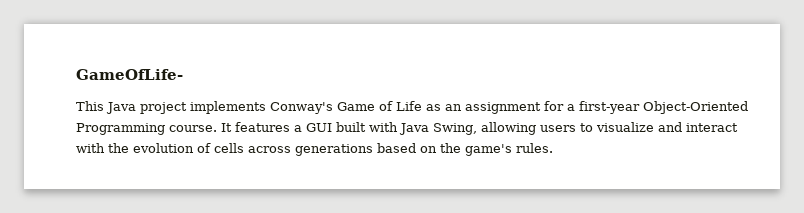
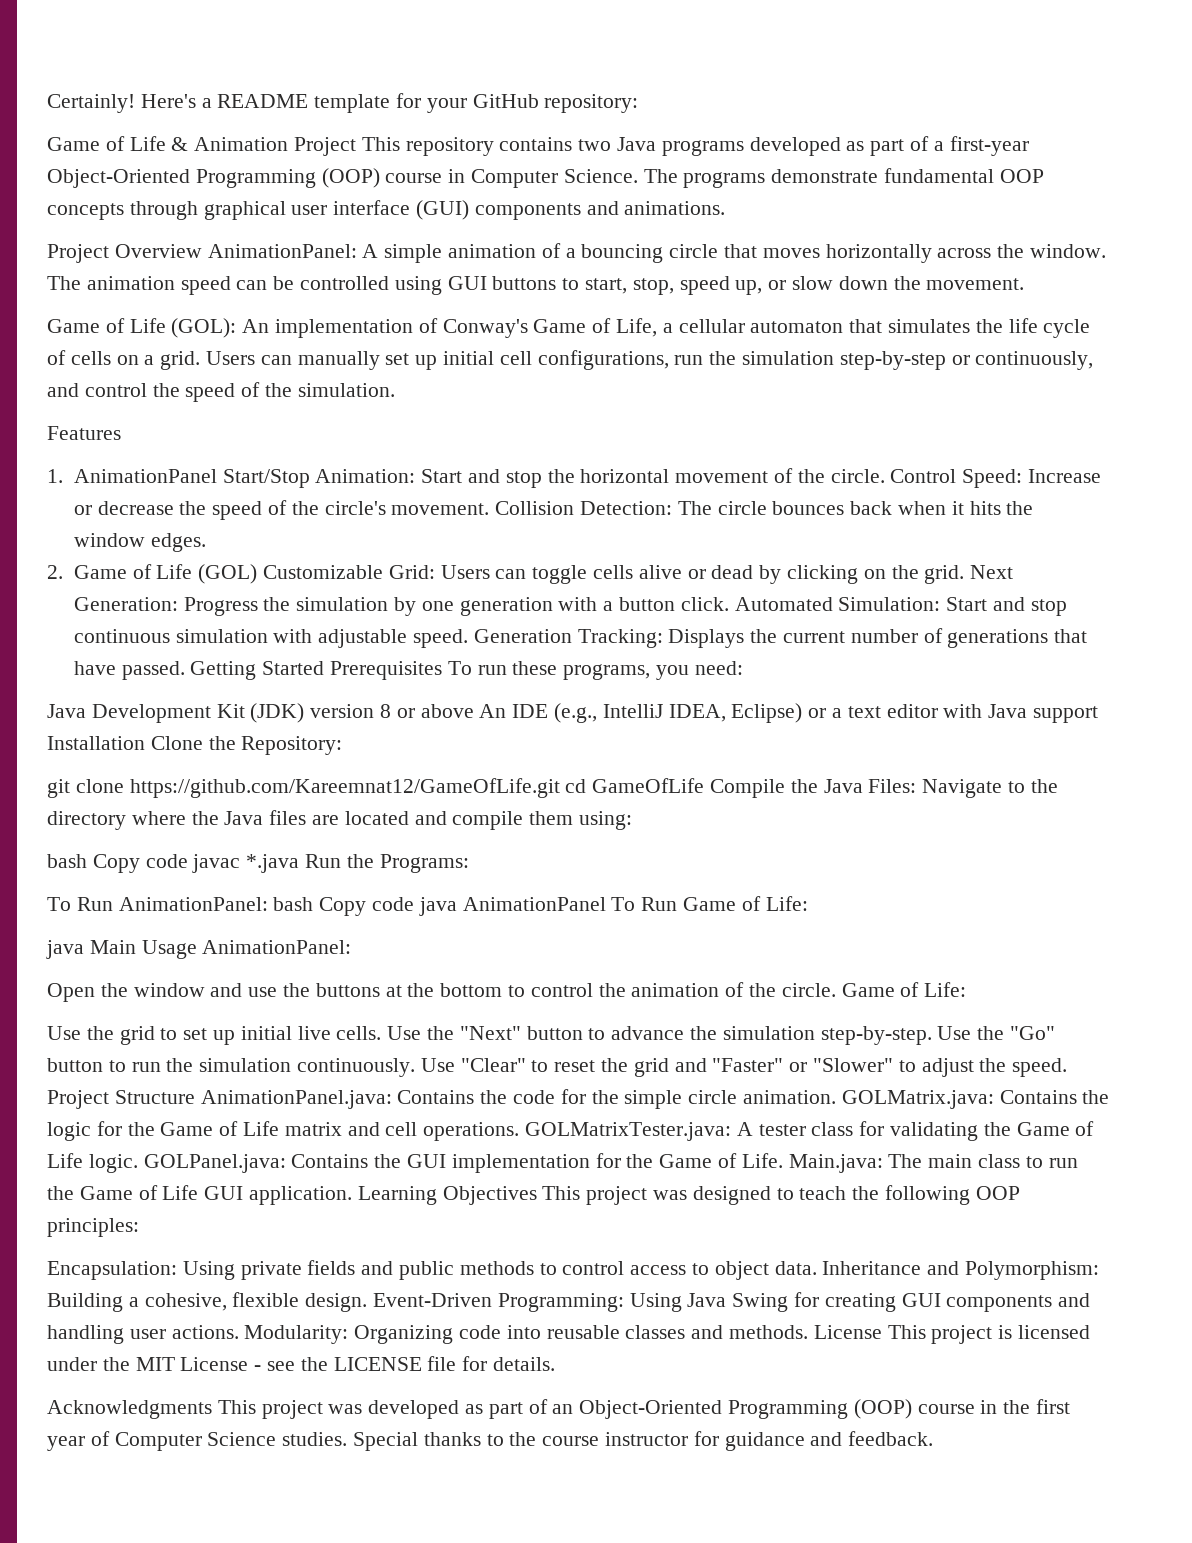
- GameOfLife-
- This Java project implements Conway's Game of Life as an assignment for a first-year Object-Oriented Programming course. It features a GUI built with Java Swing, allowing users to visualize and interact with the evolution of cells across generations based on the game's rules.
+ Certainly! Here's a README template for your GitHub repository:
+ Game of Life & Animation Project This repository contains two Java programs developed as part of a first-year Object-Oriented Programming (OOP) course in Computer Science. The programs demonstrate fundamental OOP concepts through graphical user interface (GUI) components and animations.
+ Project Overview AnimationPanel: A simple animation of a bouncing circle that moves horizontally across the window. The animation speed can be controlled using GUI buttons to start, stop, speed up, or slow down the movement.
+ Game of Life (GOL): An implementation of Conway's Game of Life, a cellular automaton that simulates the life cycle of cells on a grid. Users can manually set up initial cell configurations, run the simulation step-by-step or continuously, and control the speed of the simulation.
+ Features
+ 1. AnimationPanel Start/Stop Animation: Start and stop the horizontal movement of the circle. Control Speed: Increase or decrease the speed of the circle's movement. Collision Detection: The circle bounces back when it hits the window edges.
+ 2. Game of Life (GOL) Customizable Grid: Users can toggle cells alive or dead by clicking on the grid. Next Generation: Progress the simulation by one generation with a button click. Automated Simulation: Start and stop continuous simulation with adjustable speed. Generation Tracking: Displays the current number of generations that have passed. Getting Started Prerequisites To run these programs, you need:
+ Java Development Kit (JDK) version 8 or above An IDE (e.g., IntelliJ IDEA, Eclipse) or a text editor with Java support Installation Clone the Repository:
+ git clone https://github.com/Kareemnat12/GameOfLife.git cd GameOfLife Compile the Java Files: Navigate to the directory where the Java files are located and compile them using:
+ bash Copy code javac *.java Run the Programs:
+ To Run AnimationPanel: bash Copy code java AnimationPanel To Run Game of Life:
+ java Main Usage AnimationPanel:
+ Open the window and use the buttons at the bottom to control the animation of the circle. Game of Life:
+ Use the grid to set up initial live cells. Use the "Next" button to advance the simulation step-by-step. Use the "Go" button to run the simulation continuously. Use "Clear" to reset the grid and "Faster" or "Slower" to adjust the speed. Project Structure AnimationPanel.java: Contains the code for the simple circle animation. GOLMatrix.java: Contains the logic for the Game of Life matrix and cell operations. GOLMatrixTester.java: A tester class for validating the Game of Life logic. GOLPanel.java: Contains the GUI implementation for the Game of Life. Main.java: The main class to run the Game of Life GUI application. Learning Objectives This project was designed to teach the following OOP principles:
+ Encapsulation: Using private fields and public methods to control access to object data. Inheritance and Polymorphism: Building a cohesive, flexible design. Event-Driven Programming: Using Java Swing for creating GUI components and handling user actions. Modularity: Organizing code into reusable classes and methods. License This project is licensed under the MIT License - see the LICENSE file for details.
+ Acknowledgments This project was developed as part of an Object-Oriented Programming (OOP) course in the first year of Computer Science studies. Special thanks to the course instructor for guidance and feedback.

